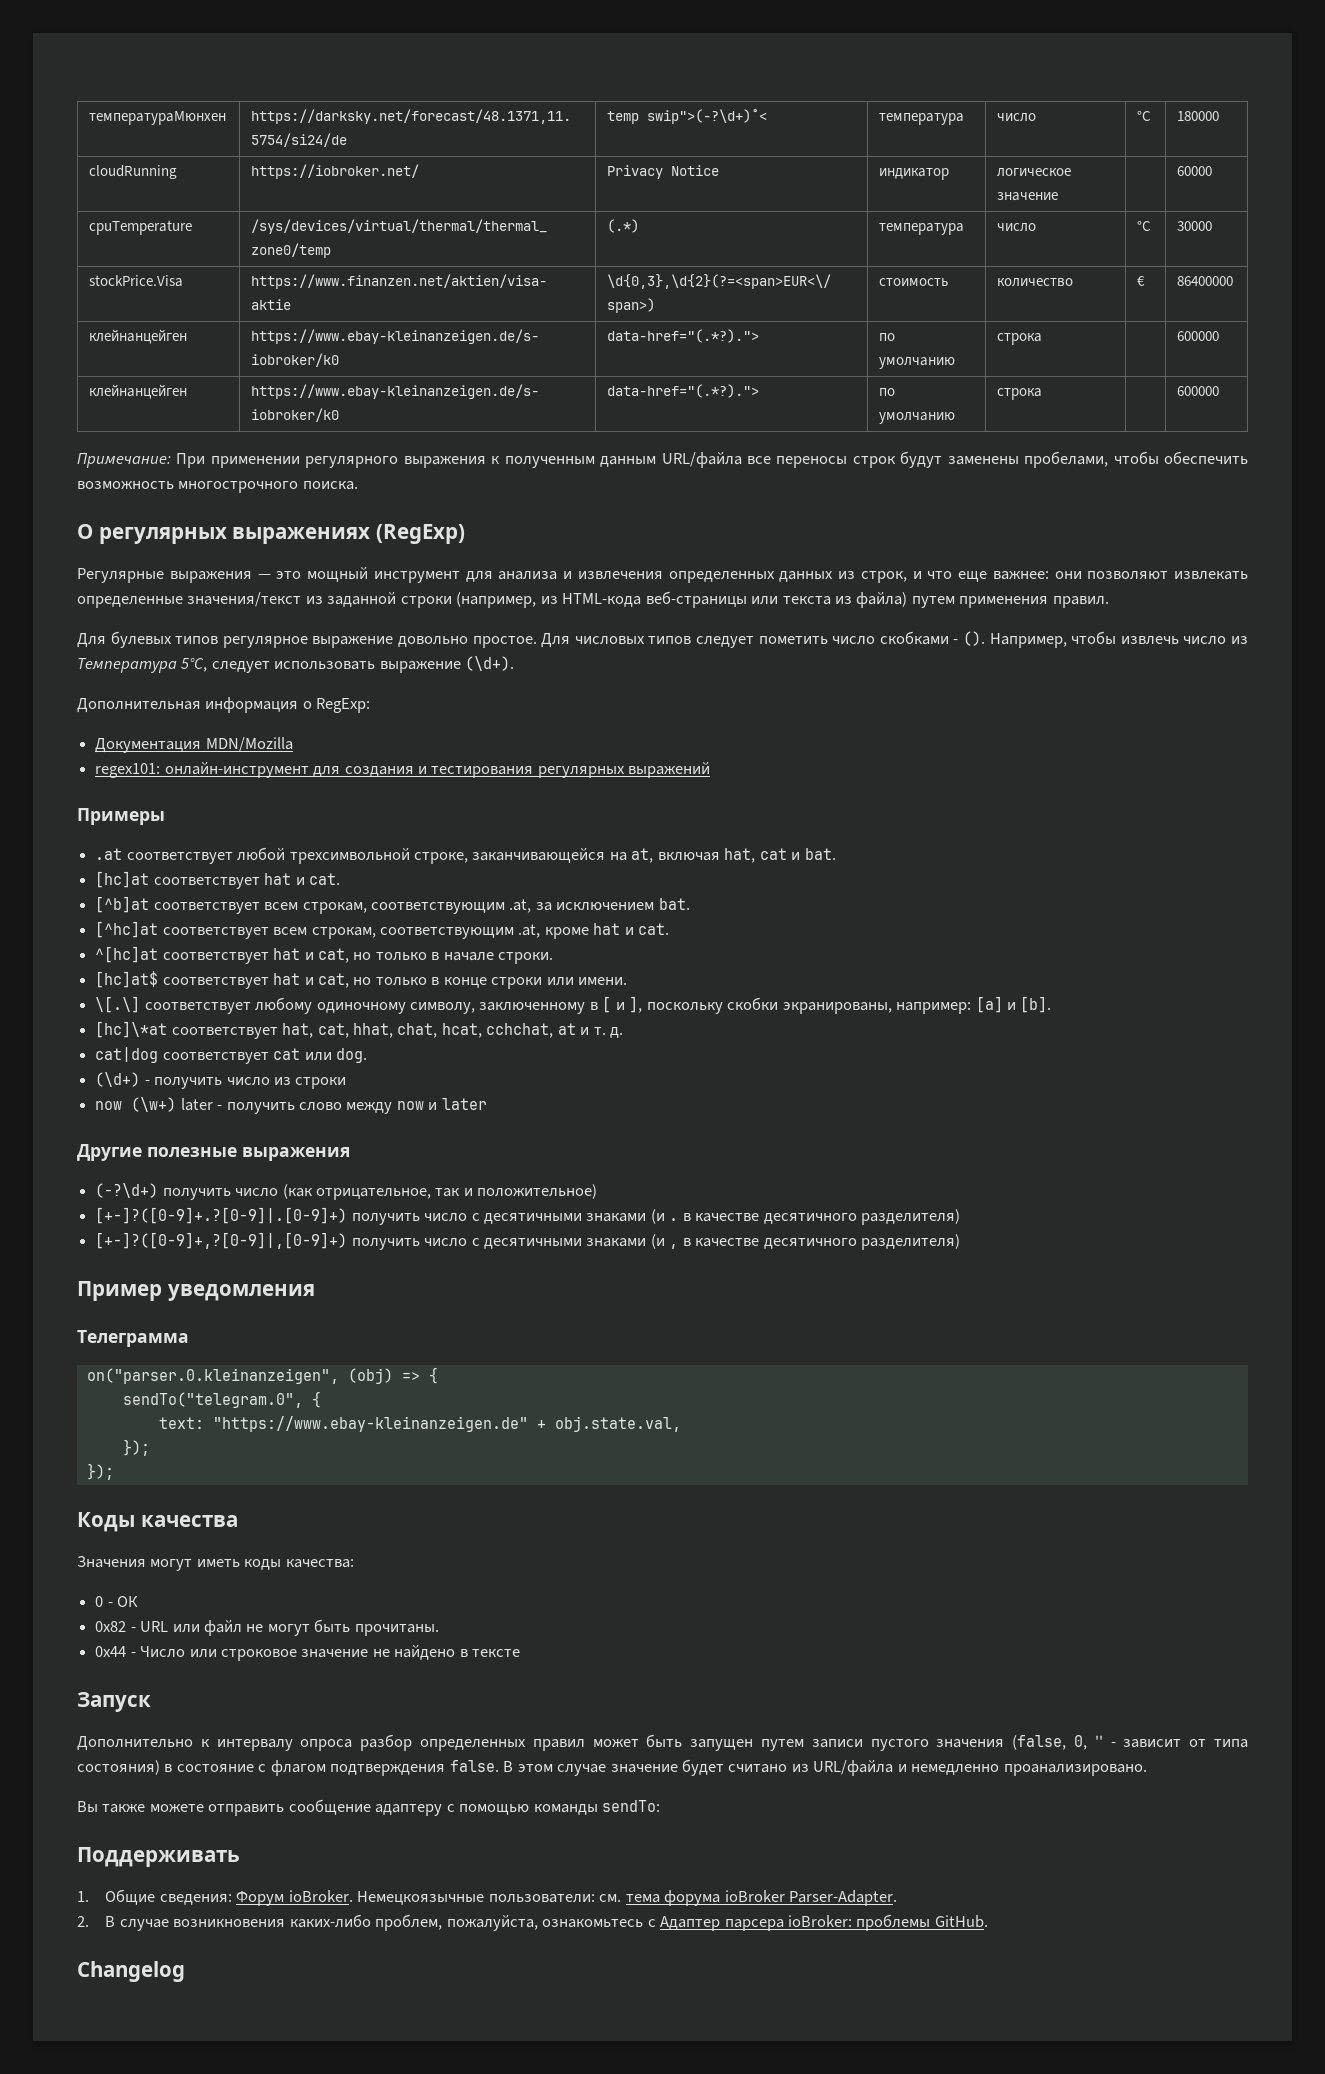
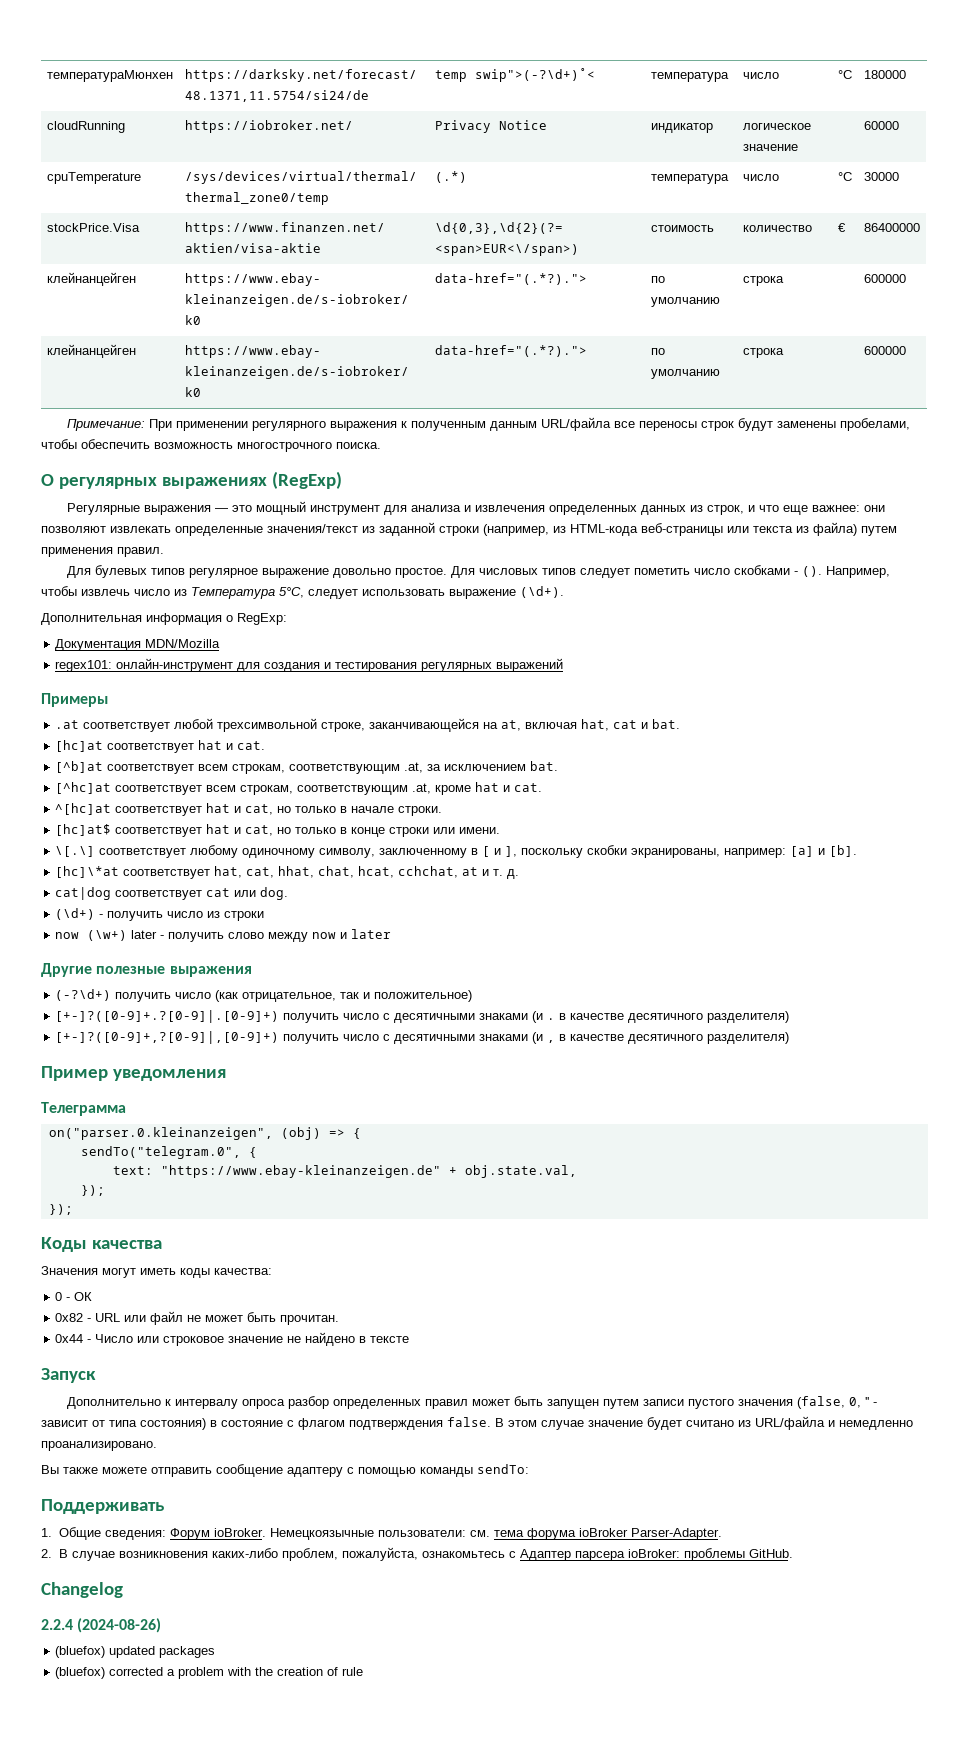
- 0x82 - URL или файл не могут быть прочитаны.
+ 0x82 - URL или файл не может быть прочитан.
+ 2.2.4 (2024-08-26)
+ (bluefox) updated packages
+ (bluefox) corrected a problem with the creation of rule

